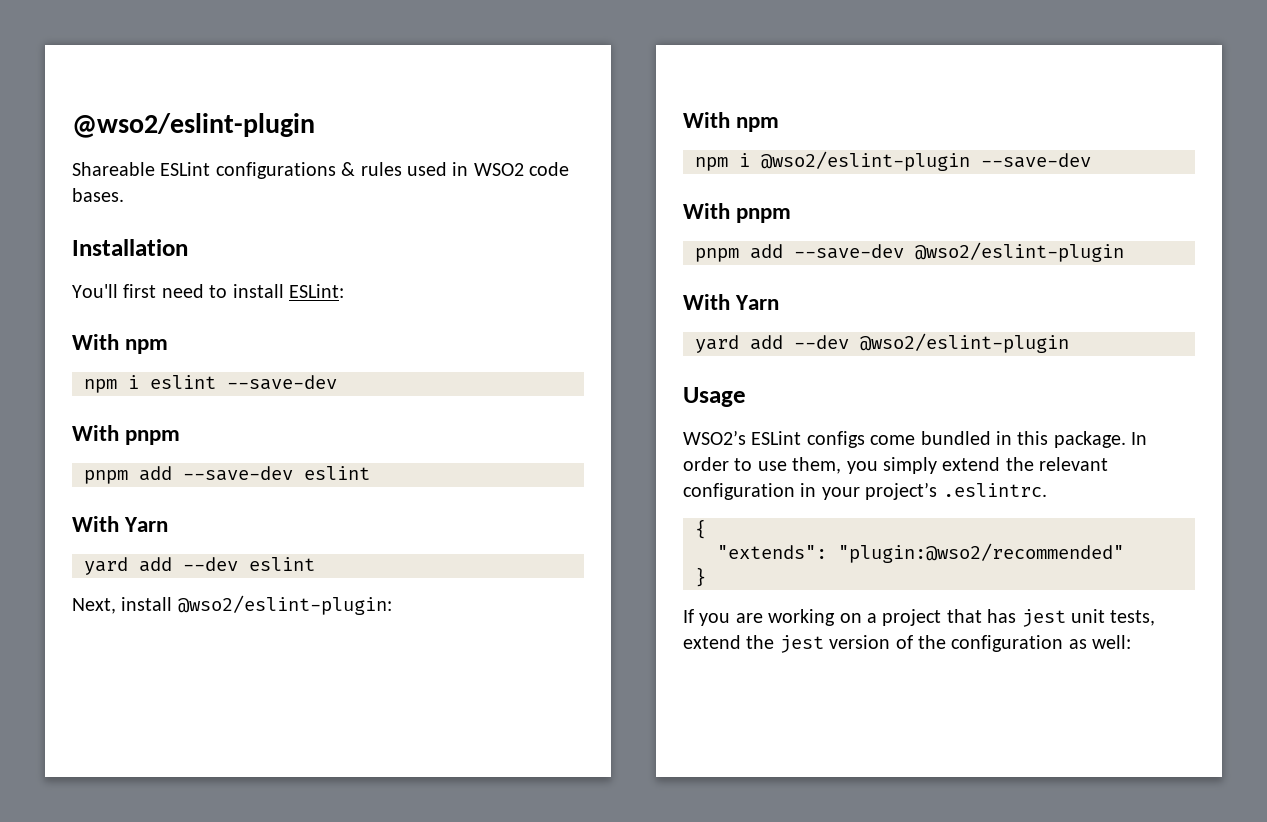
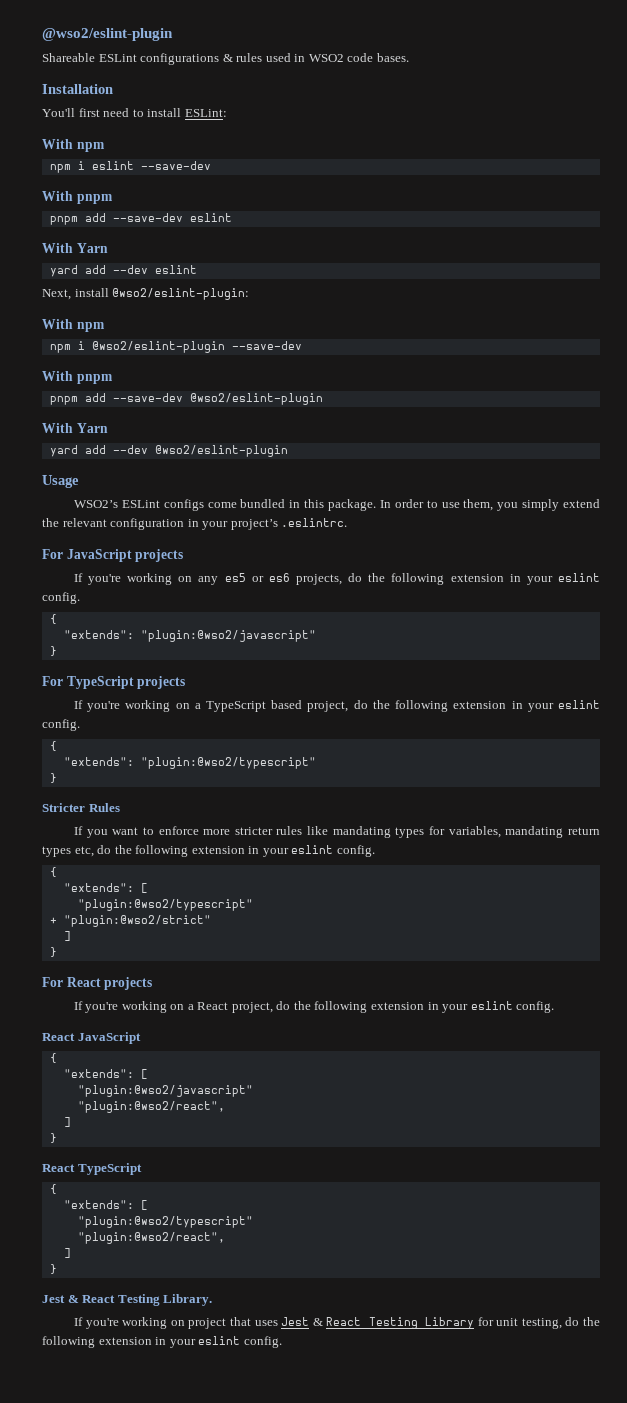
+ For JavaScript projects
+ If you're working on any es5 or es6 projects, do the following extension in your eslint config.
  {
- "extends": "plugin:@wso2/recommended"
+ "extends": "plugin:@wso2/javascript"
  }
- If you are working on a project that has jest unit tests, extend the jest version of the configuration as well:
+ For TypeScript projects
+ If you're working on a TypeScript based project, do the following extension in your eslint config.
+ {
+ "extends": "plugin:@wso2/typescript"
+ }
+ Stricter Rules
+ If you want to enforce more stricter rules like mandating types for variables, mandating return types etc, do the following extension in your eslint config.
+ {
+ "extends": [
+ "plugin:@wso2/typescript"
+ + "plugin:@wso2/strict"
+ ]
+ }
+ For React projects
+ If you're working on a React project, do the following extension in your eslint config.
+ React JavaScript
+ {
+ "extends": [
+ "plugin:@wso2/javascript"
+ "plugin:@wso2/react",
+ ]
+ }
+ React TypeScript
+ {
+ "extends": [
+ "plugin:@wso2/typescript"
+ "plugin:@wso2/react",
+ ]
+ }
+ Jest & React Testing Library.
+ If you're working on project that uses Jest & React Testing Library for unit testing, do the following extension in your eslint config.

